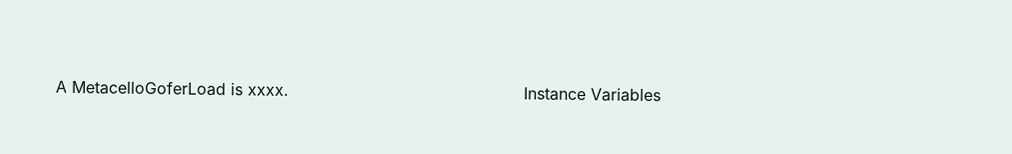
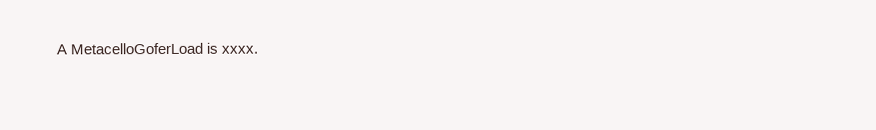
- Instance Variables

